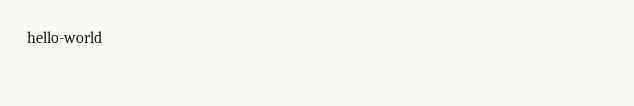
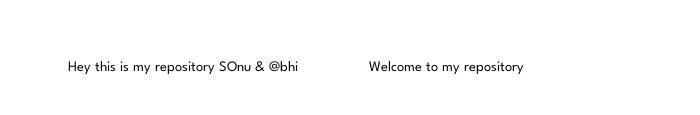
- hello-world
+ Hey this is my repository SOnu & @bhi Welcome to my repository

